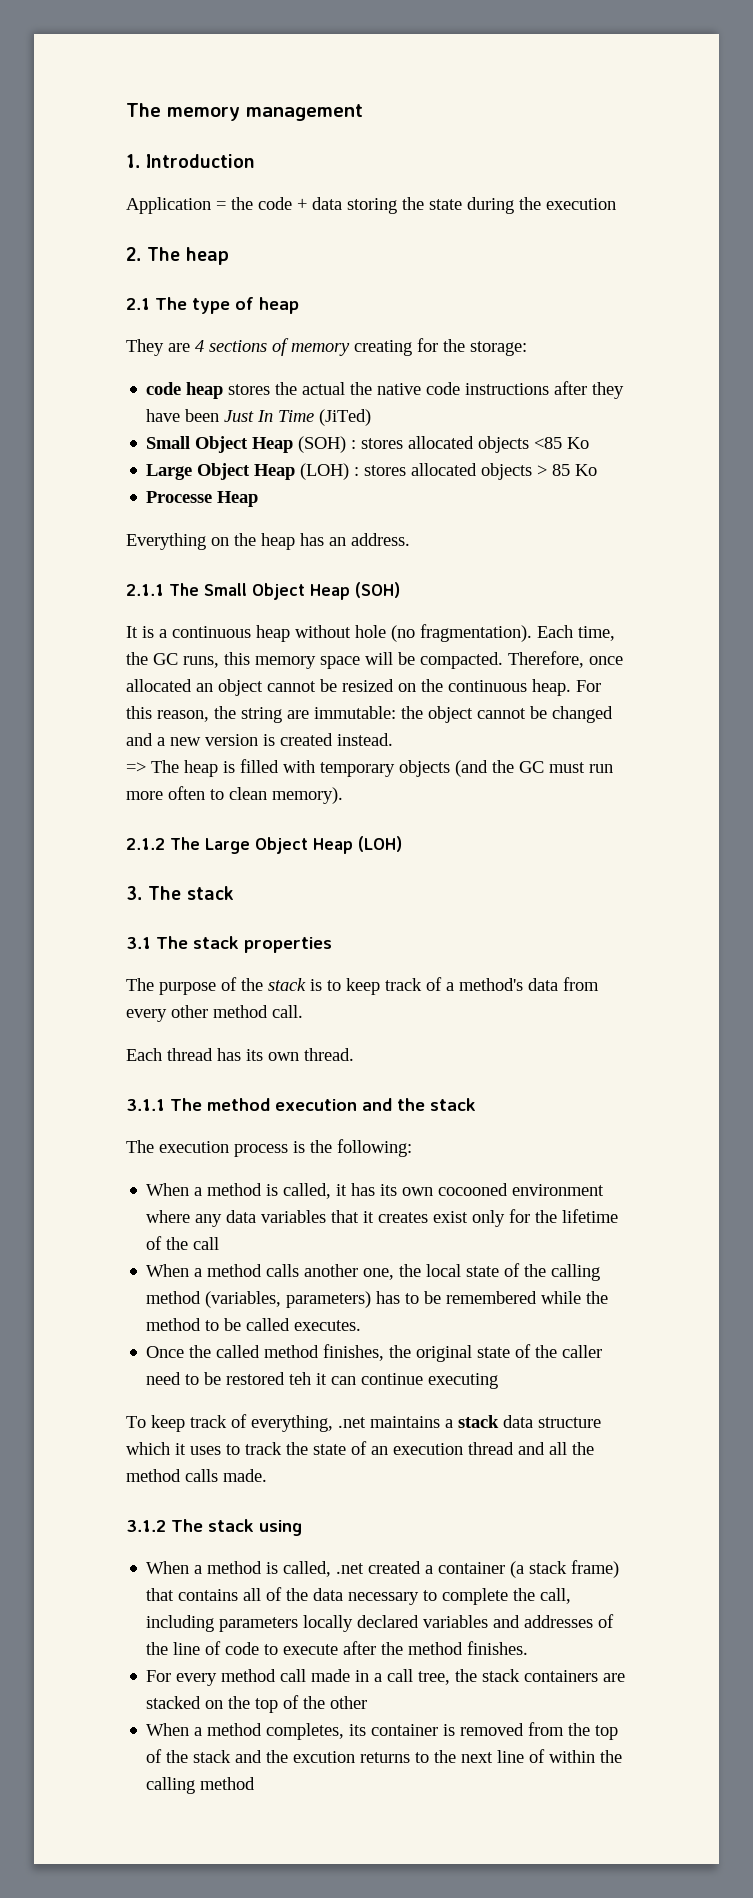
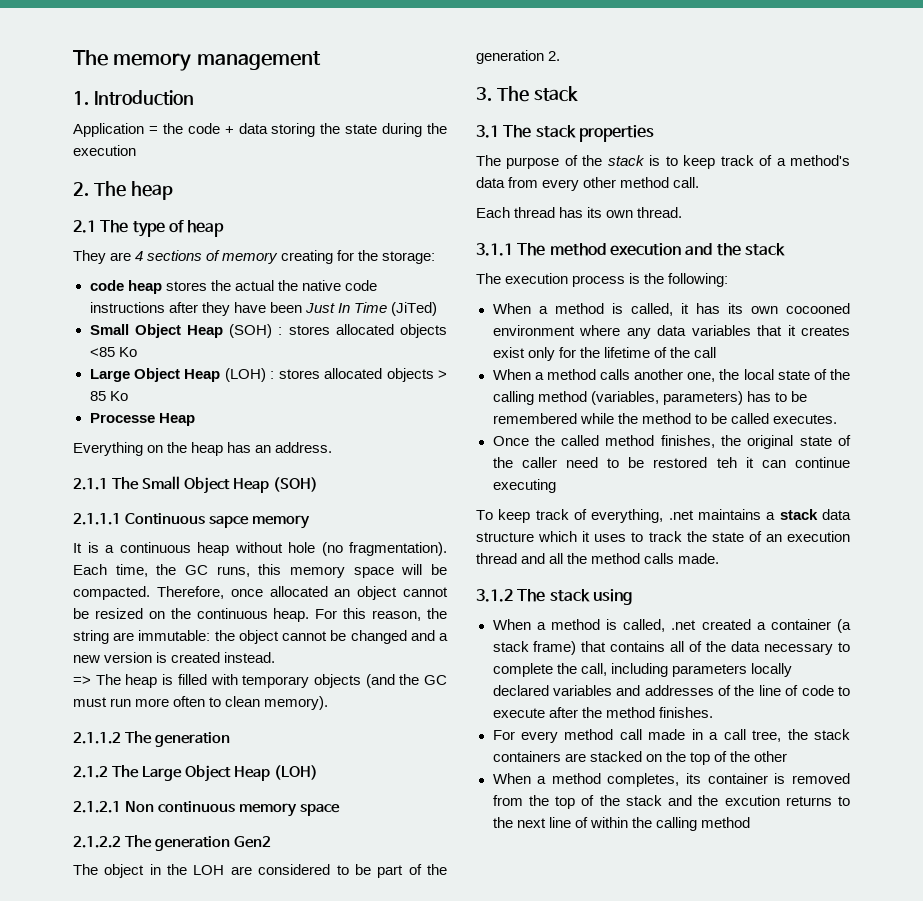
+ 2.1.1.1 Continuous sapce memory
+ 2.1.1.2 The generation
+ 2.1.2.1 Non continuous memory space
+ 2.1.2.2 The generation Gen2
+ The object in the LOH are considered to be part of the generation 2.

